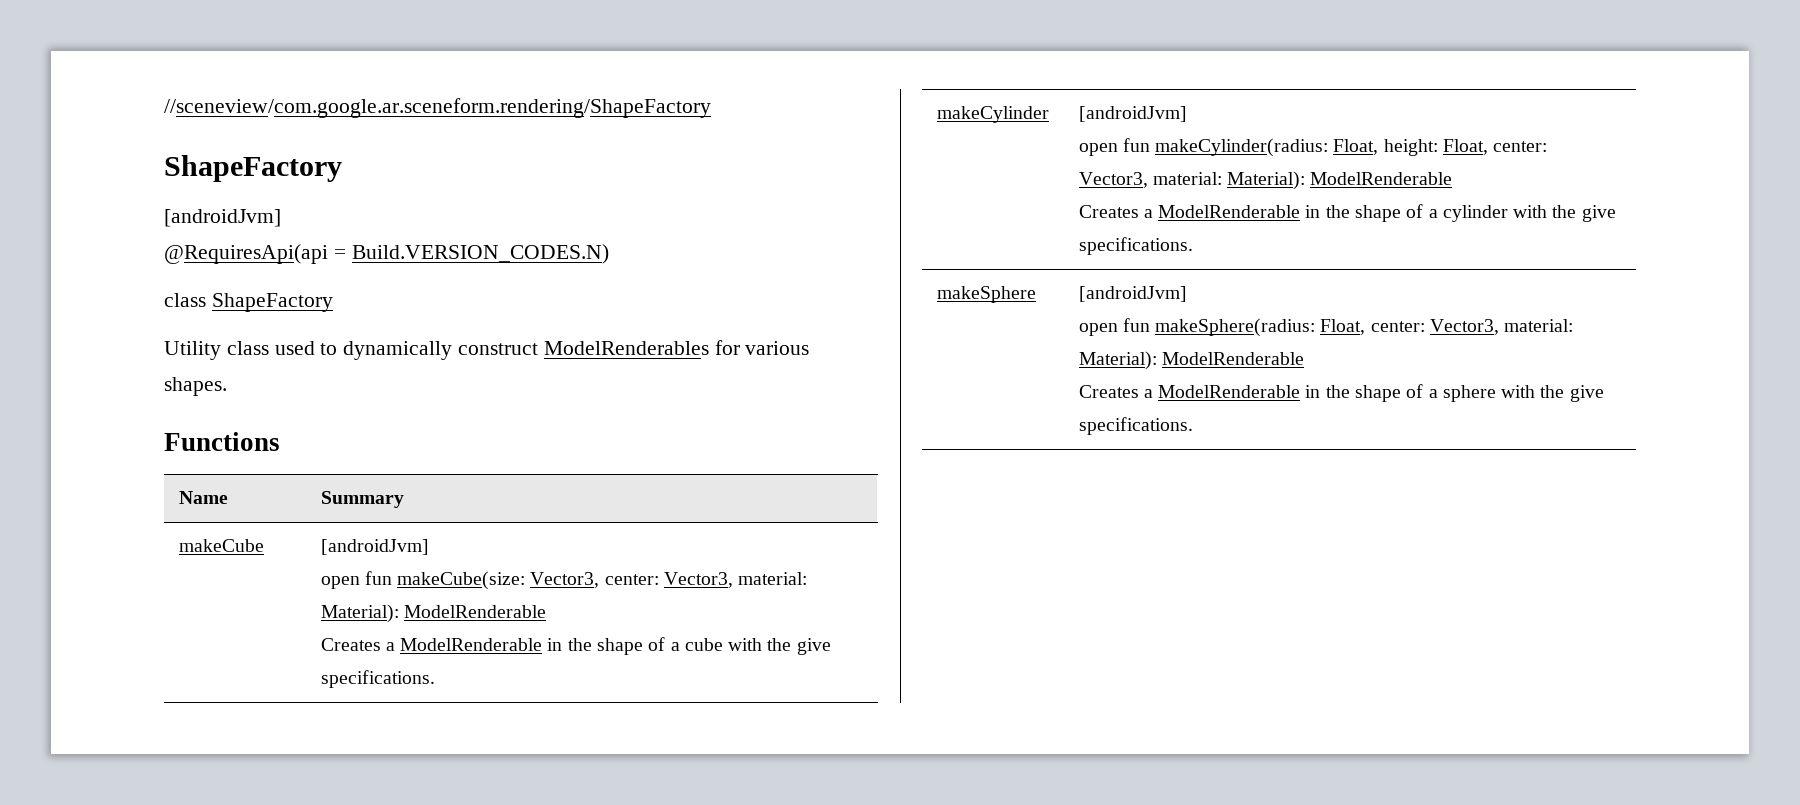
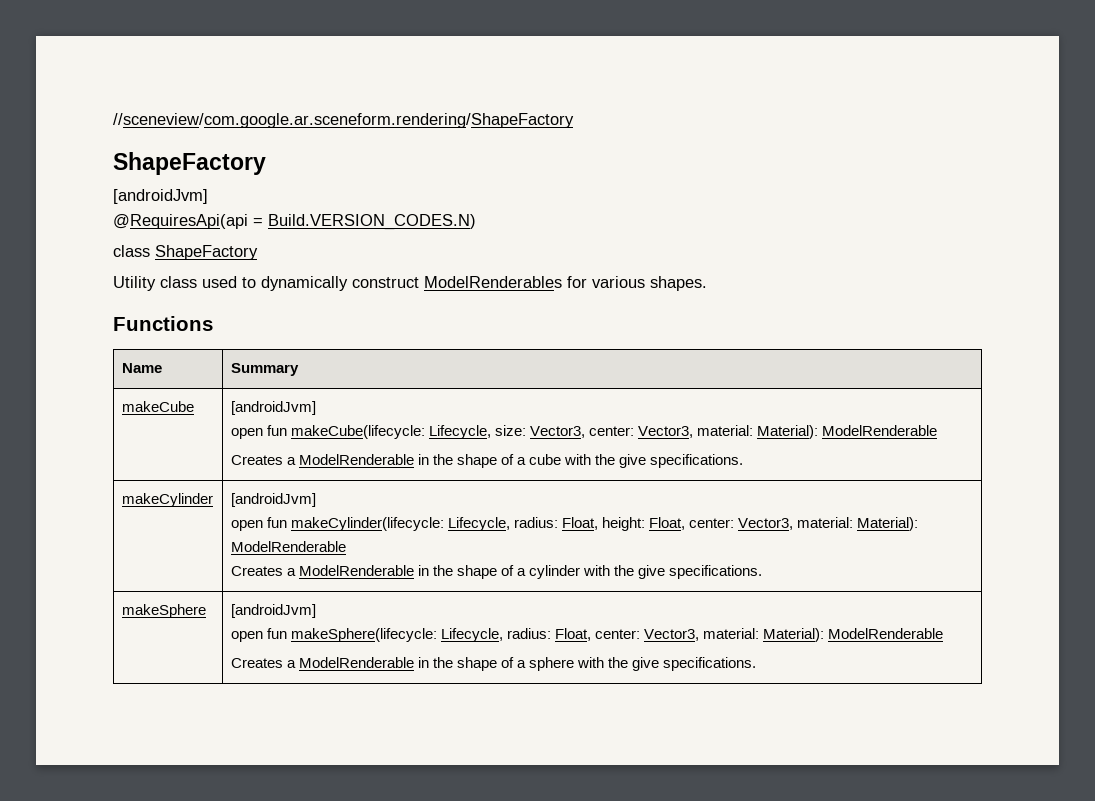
  makeCube | [androidJvm]
- open fun makeCube(size: Vector3, center: Vector3, material: Material): ModelRenderable
+ open fun makeCube(lifecycle: Lifecycle, size: Vector3, center: Vector3, material: Material): ModelRenderable
  makeCylinder | [androidJvm]
- open fun makeCylinder(radius: Float, height: Float, center: Vector3, material: Material): ModelRenderable
+ open fun makeCylinder(lifecycle: Lifecycle, radius: Float, height: Float, center: Vector3, material: Material): ModelRenderable
  makeSphere | [androidJvm]
- open fun makeSphere(radius: Float, center: Vector3, material: Material): ModelRenderable
+ open fun makeSphere(lifecycle: Lifecycle, radius: Float, center: Vector3, material: Material): ModelRenderable

